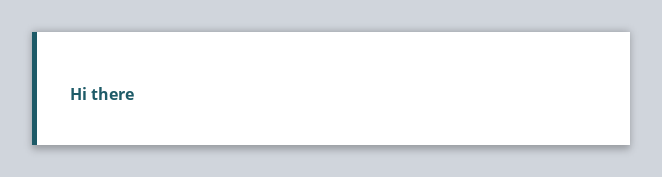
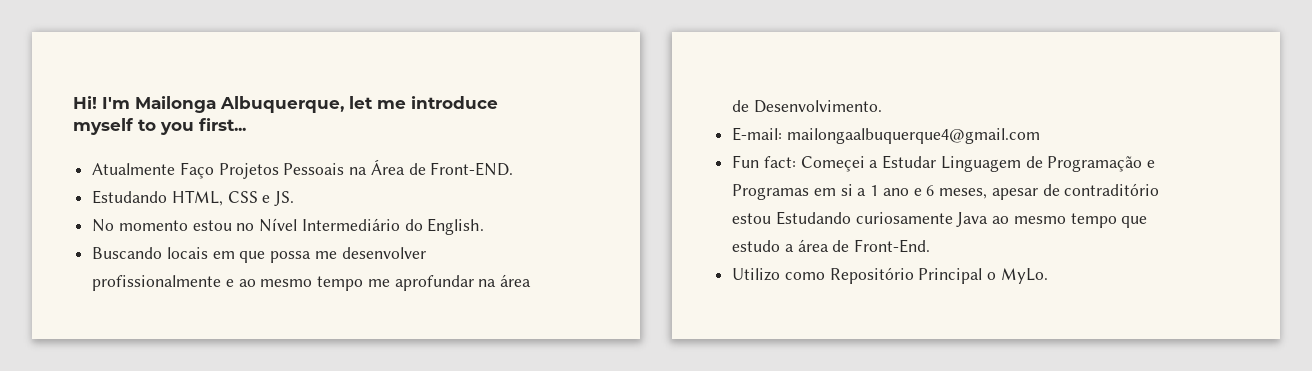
- Hi there
+ Hi! I'm Mailonga Albuquerque, let me introduce myself to you first...
+ Atualmente Faço Projetos Pessoais na Área de Front-END.
+ Estudando HTML, CSS e JS.
+ No momento estou no Nível Intermediário do English.
+ Buscando locais em que possa me desenvolver profissionalmente e ao mesmo tempo me aprofundar na área de Desenvolvimento.
+ E-mail: mailongaalbuquerque4@gmail.com
+ Fun fact: Começei a Estudar Linguagem de Programação e Programas em si a 1 ano e 6 meses, apesar de contraditório estou Estudando curiosamente Java ao mesmo tempo que estudo a área de Front-End.
+ Utilizo como Repositório Principal o MyLo.

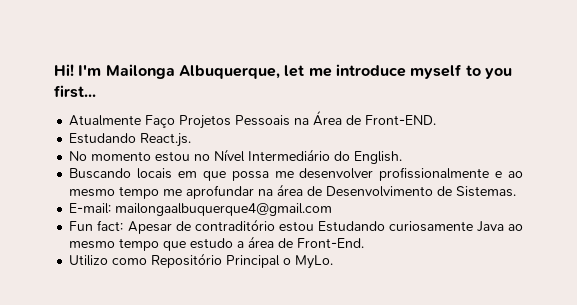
- Estudando HTML, CSS e JS.
+ Estudando React.js.
- Buscando locais em que possa me desenvolver profissionalmente e ao mesmo tempo me aprofundar na área de Desenvolvimento.
+ Buscando locais em que possa me desenvolver profissionalmente e ao mesmo tempo me aprofundar na área de Desenvolvimento de Sistemas.
- Fun fact: Começei a Estudar Linguagem de Programação e Programas em si a 1 ano e 6 meses, apesar de contraditório estou Estudando curiosamente Java ao mesmo tempo que estudo a área de Front-End.
+ Fun fact: Apesar de contraditório estou Estudando curiosamente Java ao mesmo tempo que estudo a área de Front-End.

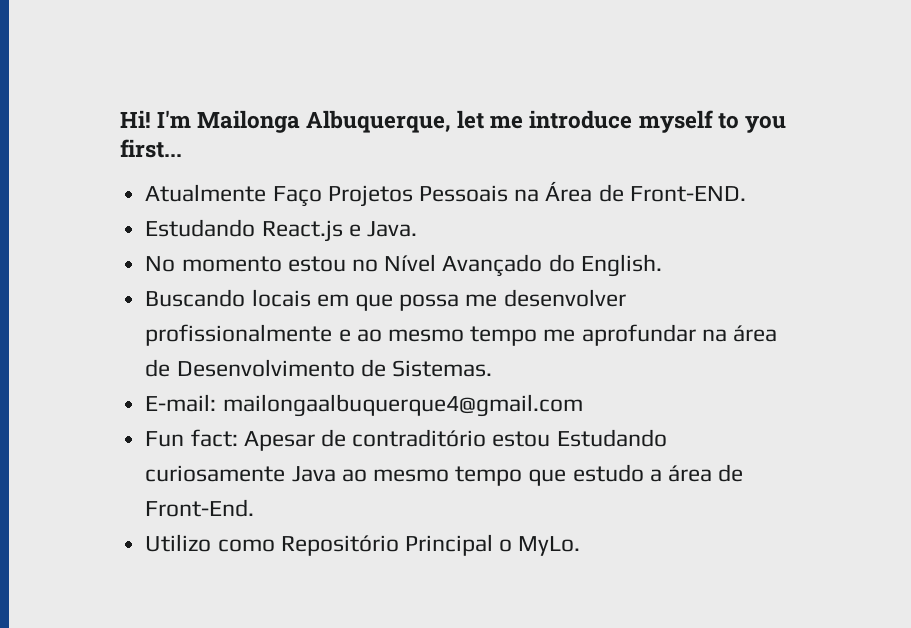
- Estudando React.js.
+ Estudando React.js e Java.
- No momento estou no Nível Intermediário do English.
+ No momento estou no Nível Avançado do English.

